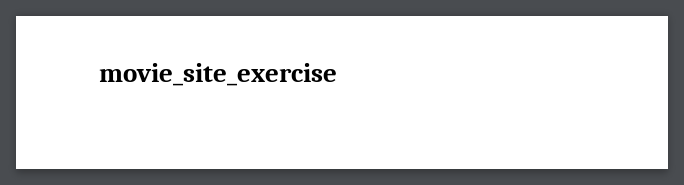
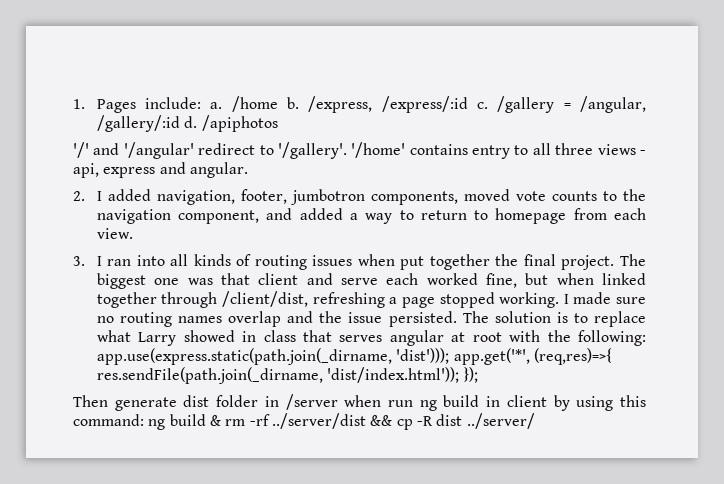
- movie_site_exercise
+ 1. Pages include: a. /home b. /express, /express/:id c. /gallery = /angular, /gallery/:id d. /apiphotos
+ '/' and '/angular' redirect to '/gallery'. '/home' contains entry to all three views - api, express and angular.
+ 2. I added navigation, footer, jumbotron components, moved vote counts to the navigation component, and added a way to return to homepage from each view.
+ 3. I ran into all kinds of routing issues when put together the final project. The biggest one was that client and serve each worked fine, but when linked together through /client/dist, refreshing a page stopped working. I made sure no routing names overlap and the issue persisted. The solution is to replace what Larry showed in class that serves angular at root with the following: app.use(express.static(path.join(_dirname, 'dist'))); app.get('*', (req,res)=>{ res.sendFile(path.join(_dirname, 'dist/index.html')); });
+ Then generate dist folder in /server when run ng build in client by using this command: ng build & rm -rf ../server/dist && cp -R dist ../server/

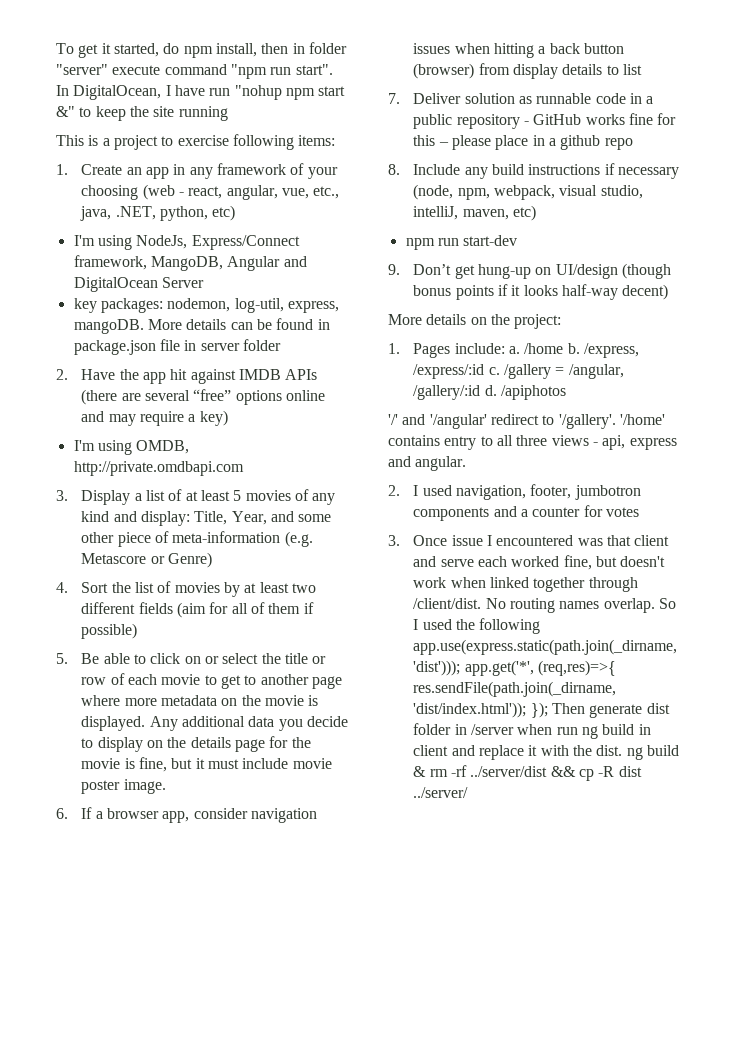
+ To get it started, do npm install, then in folder "server" execute command "npm run start". In DigitalOcean, I have run "nohup npm start &" to keep the site running
+ This is a project to exercise following items:
+ 1. Create an app in any framework of your choosing (web - react, angular, vue, etc., java, .NET, python, etc)
+ I'm using NodeJs, Express/Connect framework, MangoDB, Angular and DigitalOcean Server
+ key packages: nodemon, log-util, express, mangoDB. More details can be found in package.json file in server folder
+ 2. Have the app hit against IMDB APIs (there are several “free” options online and may require a key)
+ I'm using OMDB, http://private.omdbapi.com
+ 3. Display a list of at least 5 movies of any kind and display: Title, Year, and some other piece of meta-information (e.g. Metascore or Genre)
+ 4. Sort the list of movies by at least two different fields (aim for all of them if possible)
+ 5. Be able to click on or select the title or row of each movie to get to another page where more metadata on the movie is displayed. Any additional data you decide to display on the details page for the movie is fine, but it must include movie poster image.
+ 6. If a browser app, consider navigation issues when hitting a back button (browser) from display details to list
+ 7. Deliver solution as runnable code in a public repository - GitHub works fine for this – please place in a github repo
+ 8. Include any build instructions if necessary (node, npm, webpack, visual studio, intelliJ, maven, etc)
+ npm run start-dev
+ 9. Don’t get hung-up on UI/design (though bonus points if it looks half-way decent)
+ More details on the project:
- 2. I added navigation, footer, jumbotron components, moved vote counts to the navigation component, and added a way to return to homepage from each view.
- 3. I ran into all kinds of routing issues when put together the final project. The biggest one was that client and serve each worked fine, but when linked together through /client/dist, refreshing a page stopped working. I made sure no routing names overlap and the issue persisted. The solution is to replace what Larry showed in class that serves angular at root with the following: app.use(express.static(path.join(_dirname, 'dist'))); app.get('*', (req,res)=>{ res.sendFile(path.join(_dirname, 'dist/index.html')); });
- Then generate dist folder in /server when run ng build in client by using this command: ng build & rm -rf ../server/dist && cp -R dist ../server/
+ 2. I used navigation, footer, jumbotron components and a counter for votes
+ 3. Once issue I encountered was that client and serve each worked fine, but doesn't work when linked together through /client/dist. No routing names overlap. So I used the following app.use(express.static(path.join(_dirname, 'dist'))); app.get('*', (req,res)=>{ res.sendFile(path.join(_dirname, 'dist/index.html')); }); Then generate dist folder in /server when run ng build in client and replace it with the dist. ng build & rm -rf ../server/dist && cp -R dist ../server/

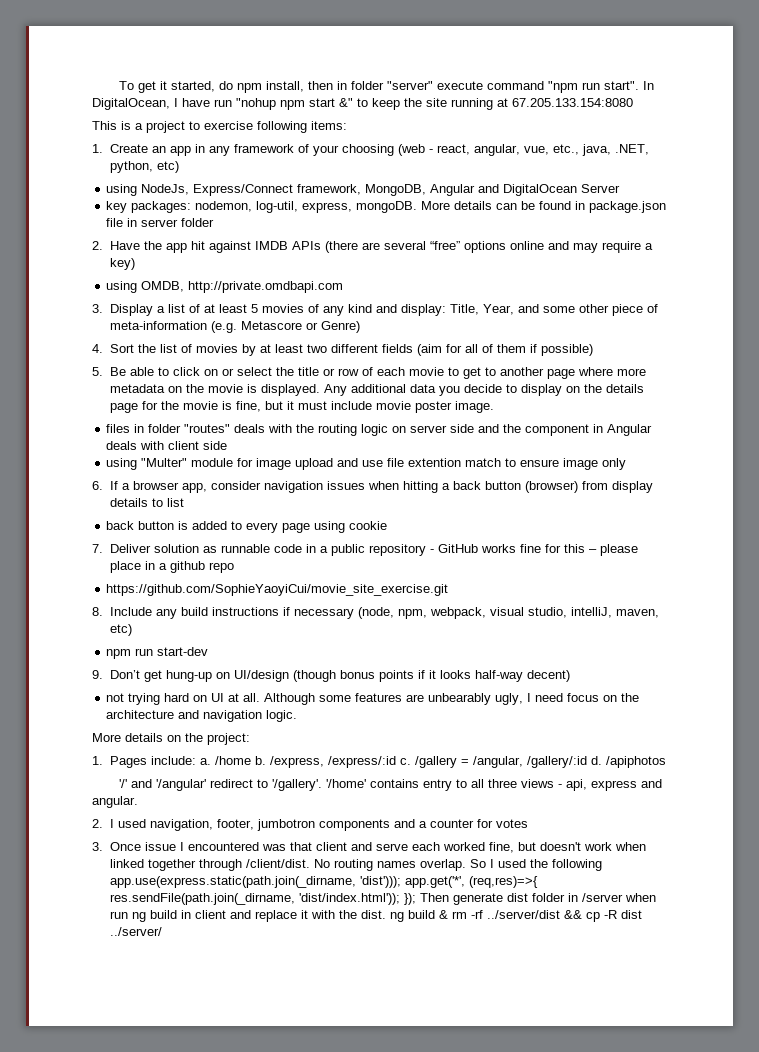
- In DigitalOcean, I have run "nohup npm start &" to keep the site running
+ In DigitalOcean, I have run "nohup npm start &" to keep the site running at 67.205.133.154:8080
- I'm using NodeJs, Express/Connect framework, MangoDB, Angular and DigitalOcean Server
+ using NodeJs, Express/Connect framework, MongoDB, Angular and DigitalOcean Server
- key packages: nodemon, log-util, express, mangoDB.
+ key packages: nodemon, log-util, express, mongoDB.
- I'm using OMDB, http://private.omdbapi.com
+ using OMDB, http://private.omdbapi.com
+ files in folder "routes" deals with the routing logic on server side and the component in Angular deals with client side
+ using "Multer" module for image upload and use file extention match to ensure image only
+ back button is added to every page using cookie
+ https://github.com/SophieYaoyiCui/movie_site_exercise.git
+ not trying hard on UI at all. Although some features are unbearably ugly, I need focus on the architecture and navigation logic.

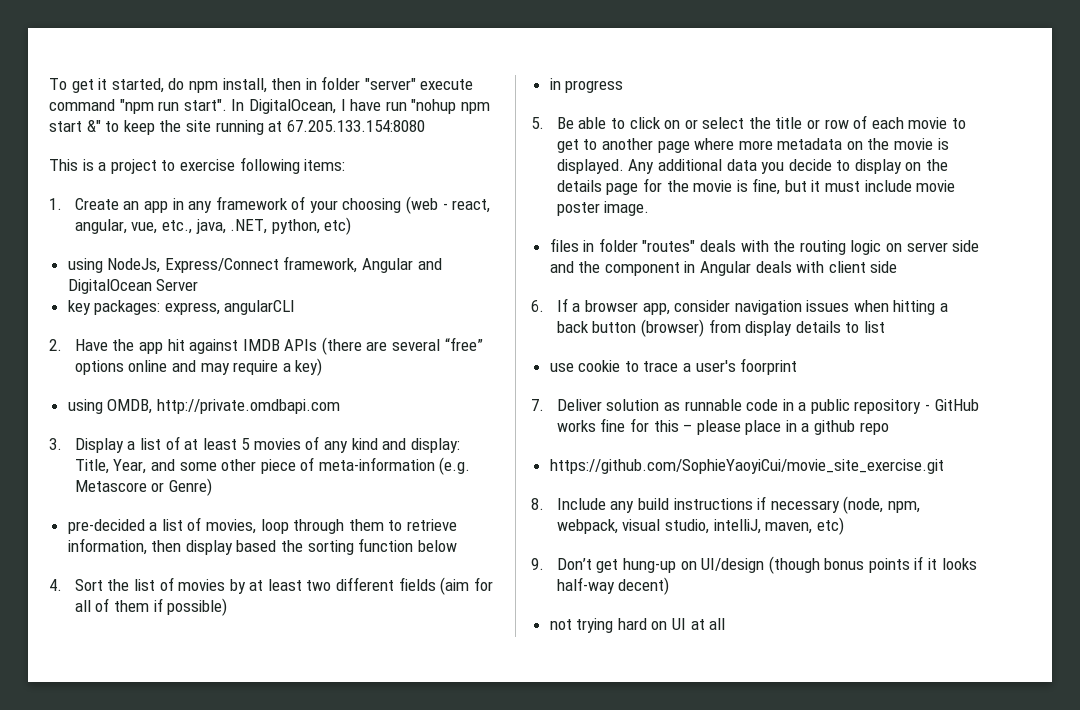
- using NodeJs, Express/Connect framework, MongoDB, Angular and DigitalOcean Server
+ using NodeJs, Express/Connect framework, Angular and DigitalOcean Server
- key packages: nodemon, log-util, express, mongoDB. More details can be found in package.json file in server folder
+ key packages: express, angularCLI
+ pre-decided a list of movies, loop through them to retrieve information, then display based the sorting function below
+ in progress
- using "Multer" module for image upload and use file extention match to ensure image only
- back button is added to every page using cookie
+ use cookie to trace a user's foorprint
- npm run start-dev
- not trying hard on UI at all. Although some features are unbearably ugly, I need focus on the architecture and navigation logic.
- More details on the project:
- 1. Pages include: a. /home b. /express, /express/:id c. /gallery = /angular, /gallery/:id d. /apiphotos
- '/' and '/angular' redirect to '/gallery'. '/home' contains entry to all three views - api, express and angular.
- 2. I used navigation, footer, jumbotron components and a counter for votes
- 3. Once issue I encountered was that client and serve each worked fine, but doesn't work when linked together through /client/dist. No routing names overlap. So I used the following app.use(express.static(path.join(_dirname, 'dist'))); app.get('*', (req,res)=>{ res.sendFile(path.join(_dirname, 'dist/index.html')); }); Then generate dist folder in /server when run ng build in client and replace it with the dist. ng build & rm -rf ../server/dist && cp -R dist ../server/
+ not trying hard on UI at all

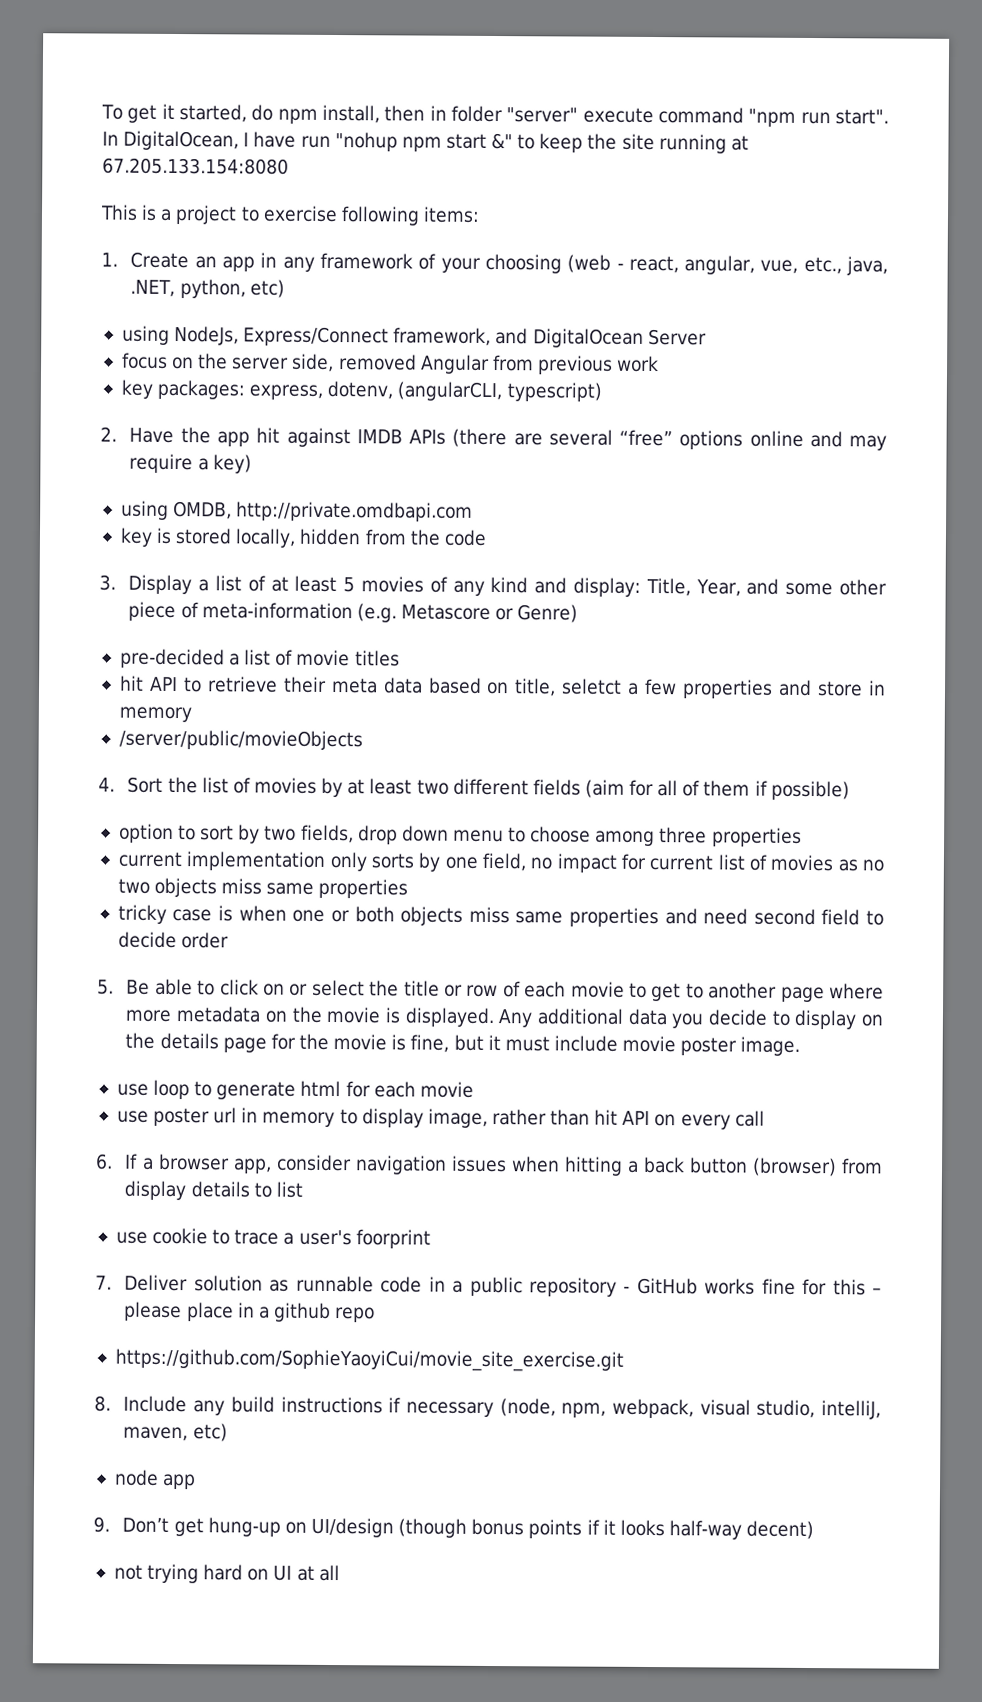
- using NodeJs, Express/Connect framework, Angular and DigitalOcean Server
+ using NodeJs, Express/Connect framework, and DigitalOcean Server
+ focus on the server side, removed Angular from previous work
- key packages: express, angularCLI
+ key packages: express, dotenv, (angularCLI, typescript)
+ key is stored locally, hidden from the code
- pre-decided a list of movies, loop through them to retrieve information, then display based the sorting function below
+ pre-decided a list of movie titles
+ hit API to retrieve their meta data based on title, seletct a few properties and store in memory
+ /server/public/movieObjects
- in progress
+ option to sort by two fields, drop down menu to choose among three properties
+ current implementation only sorts by one field, no impact for current list of movies as no two objects miss same properties
+ tricky case is when one or both objects miss same properties and need second field to decide order
- files in folder "routes" deals with the routing logic on server side and the component in Angular deals with client side
+ use loop to generate html for each movie
+ use poster url in memory to display image, rather than hit API on every call
+ node app

